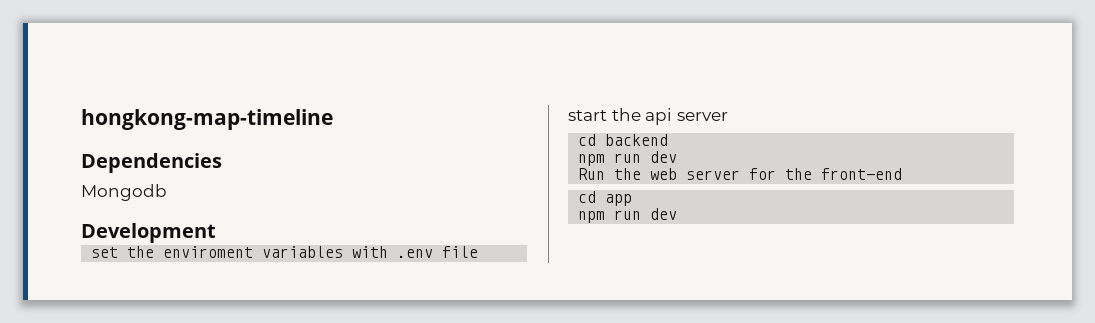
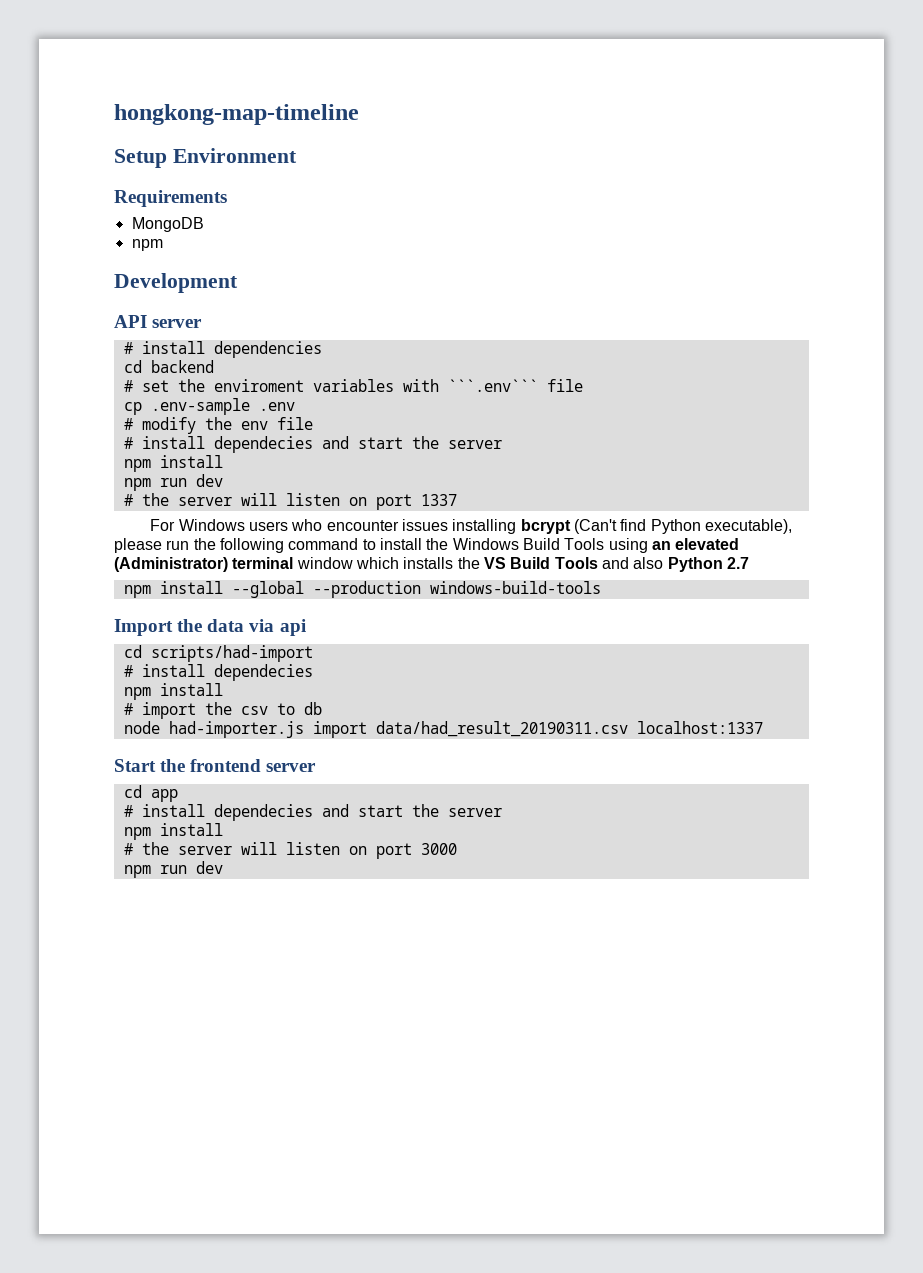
- Dependencies
- Mongodb
+ Setup Environment
+ Requirements
+ MongoDB
+ npm
  Development
- set the enviroment variables with .env file
- start the api server
+ API server
+ # install dependencies
  cd backend
+ # set the enviroment variables with ```.env``` file
+ cp .env-sample .env
+ # modify the env file
+ # install dependecies and start the server
+ npm install
- Run the web server for the front-end
+ # the server will listen on port 1337
+ For Windows users who encounter issues installing bcrypt (Can't find Python executable), please run the following command to install the Windows Build Tools using an elevated (Administrator) terminal window which installs the VS Build Tools and also Python 2.7
+ npm install --global --production windows-build-tools
+ Import the data via api
+ cd scripts/had-import
+ # install dependecies
+ npm install
+ # import the csv to db
+ node had-importer.js import data/had_result_20190311.csv localhost:1337
+ Start the frontend server
  cd app
+ # install dependecies and start the server
+ npm install
+ # the server will listen on port 3000

